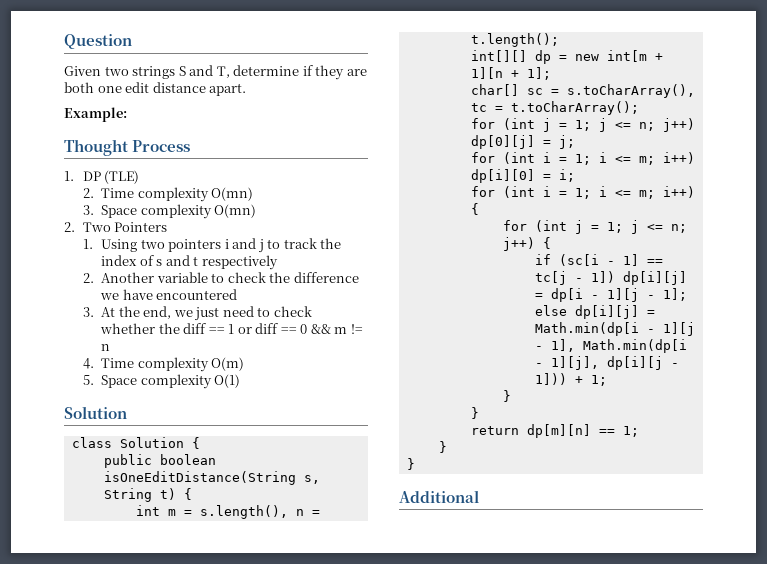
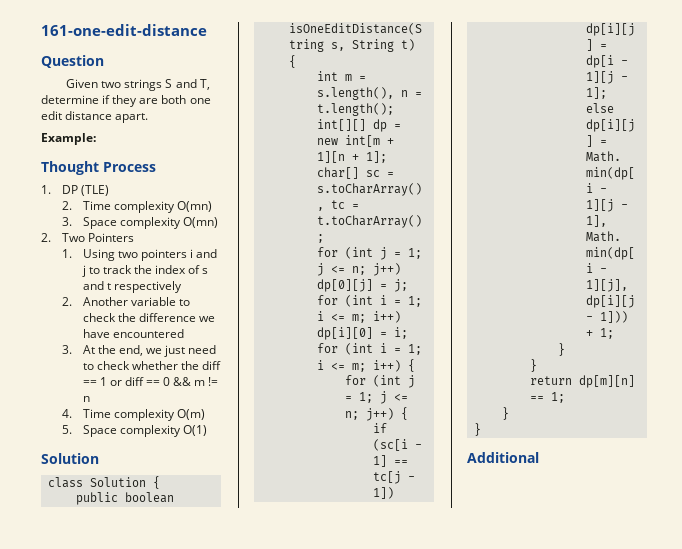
+ 161-one-edit-distance

